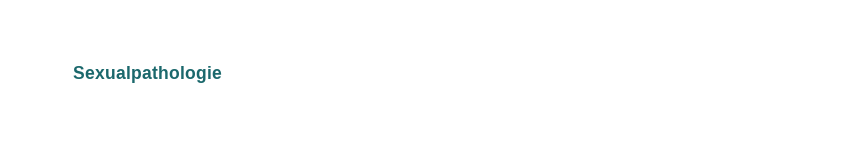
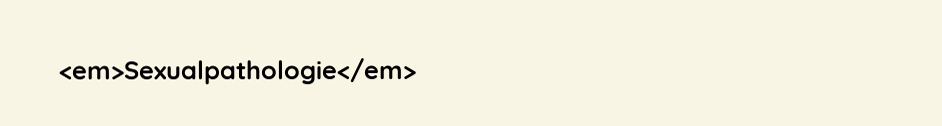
- Sexualpathologie
+ <em>Sexualpathologie</em>

